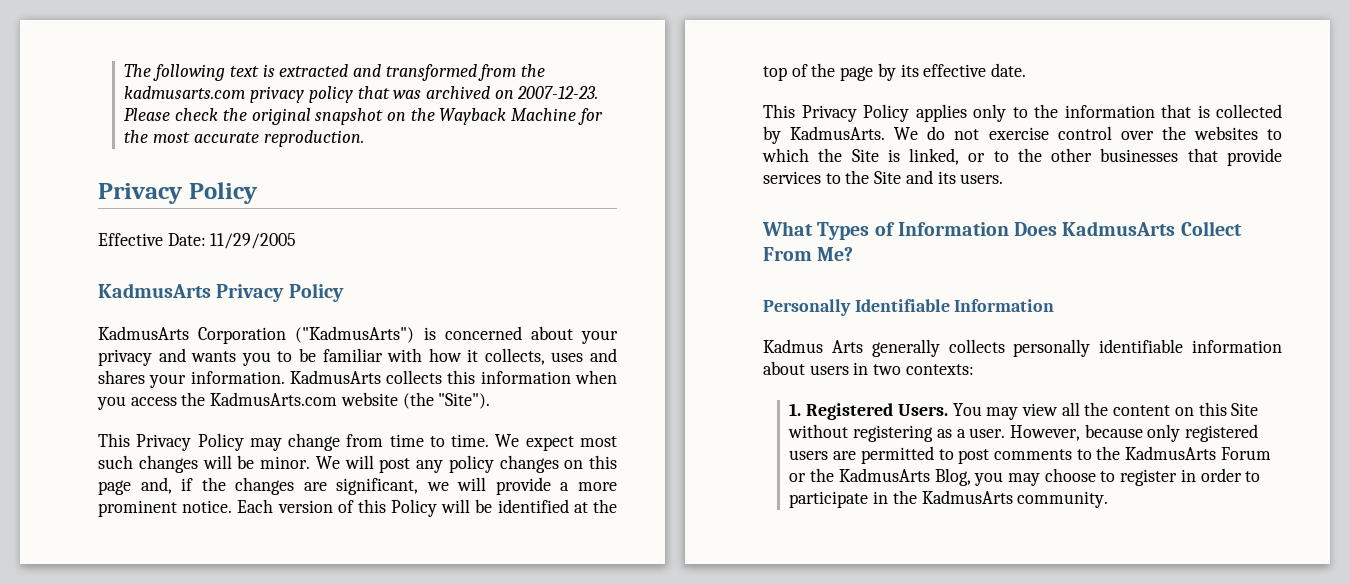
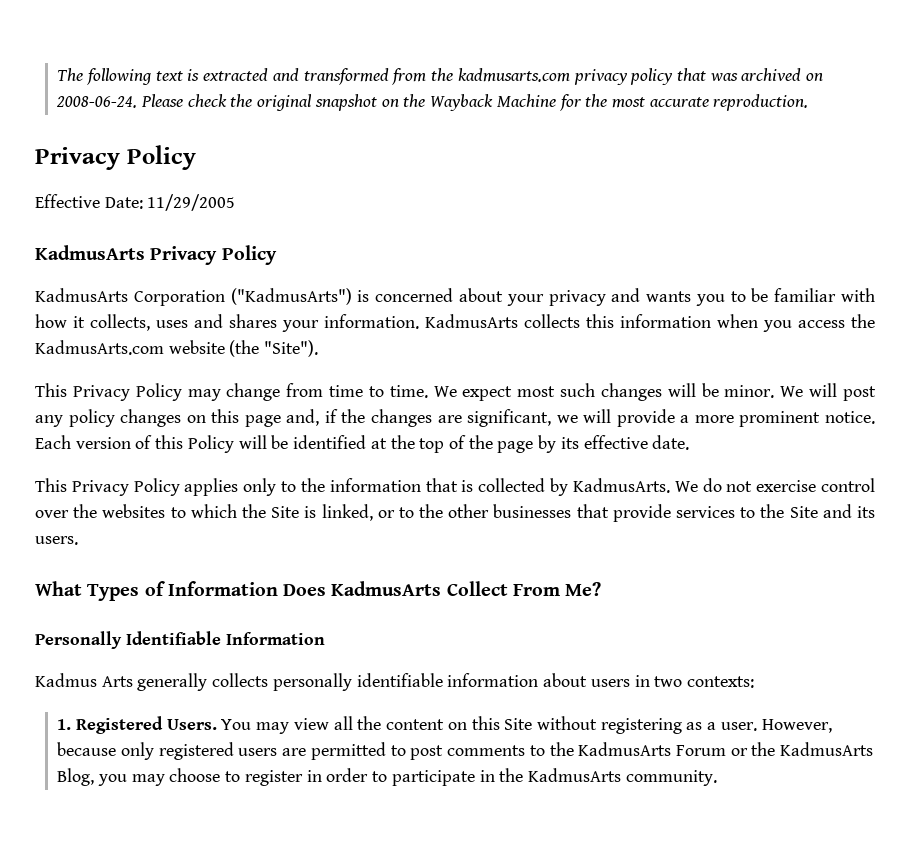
- The following text is extracted and transformed from the kadmusarts.com privacy policy that was archived on 2007-12-23.
+ The following text is extracted and transformed from the kadmusarts.com privacy policy that was archived on 2008-06-24.

